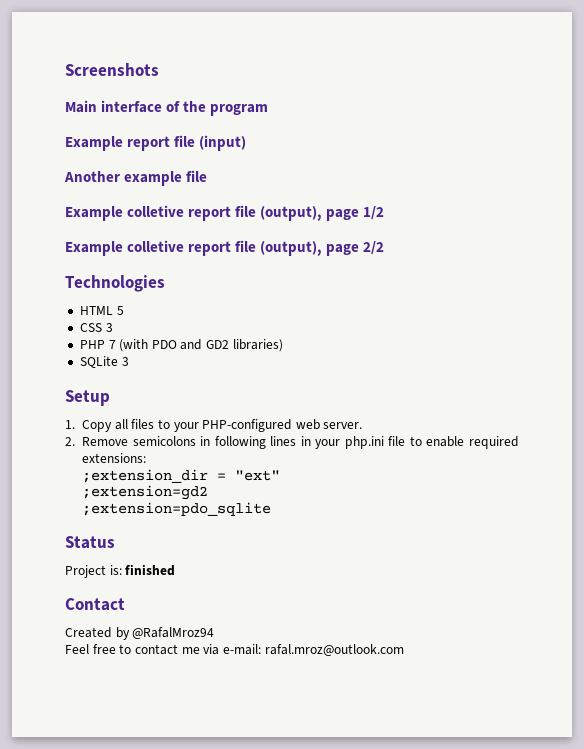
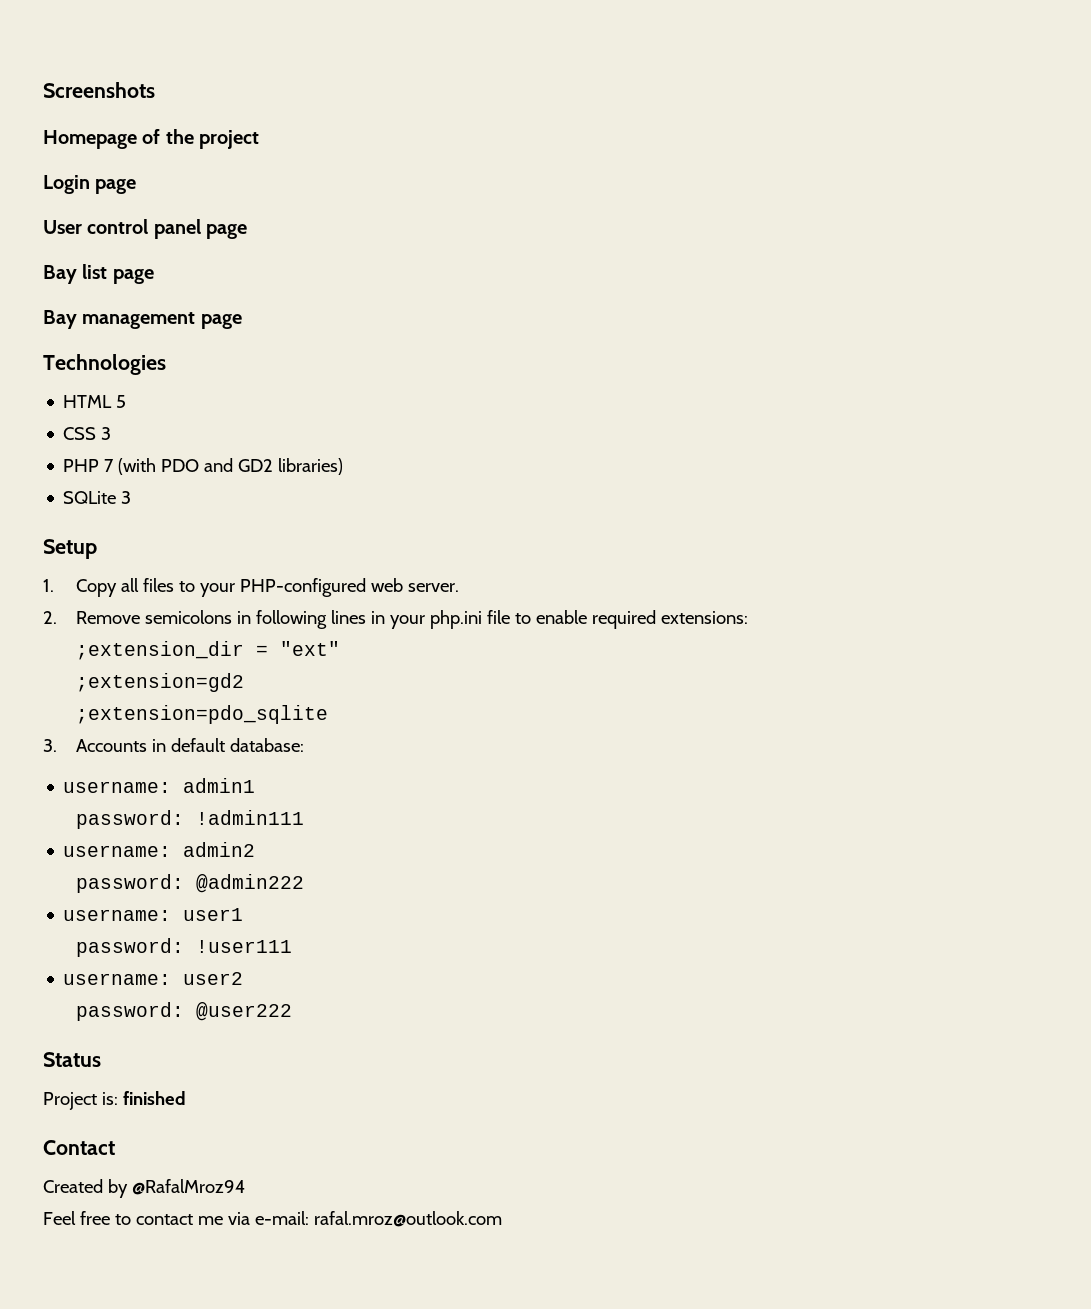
- Main interface of the program
- Example report file (input)
- Another example file
- Example colletive report file (output), page 1/2
- Example colletive report file (output), page 2/2
+ Homepage of the project
+ Login page
+ User control panel page
+ Bay list page
+ Bay management page
+ 3. Accounts in default database:
+ username: admin1
+ password: !admin111
+ username: admin2
+ password: @admin222
+ username: user1
+ password: !user111
+ username: user2
+ password: @user222

